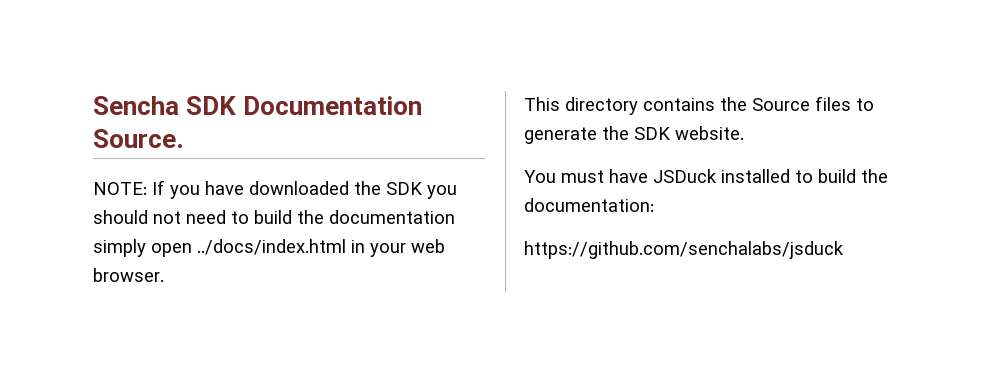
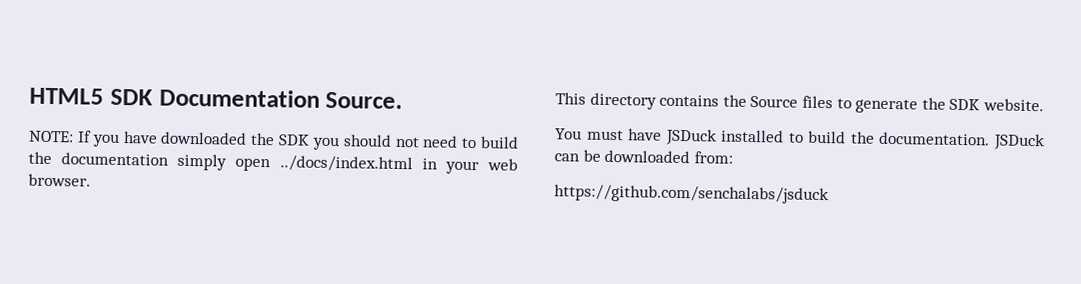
- Sencha SDK Documentation Source.
+ HTML5 SDK Documentation Source.
- You must have JSDuck installed to build the documentation:
+ You must have JSDuck installed to build the documentation. JSDuck can be downloaded from:

